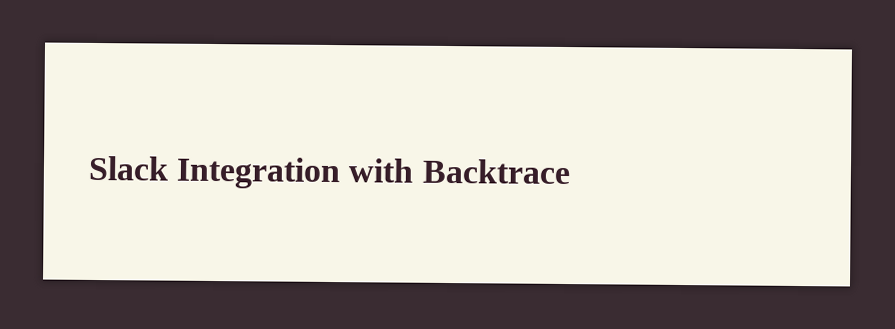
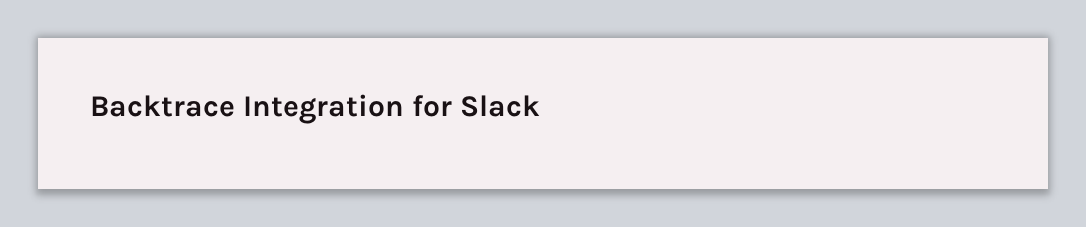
- Slack Integration with Backtrace
+ Backtrace Integration for Slack

